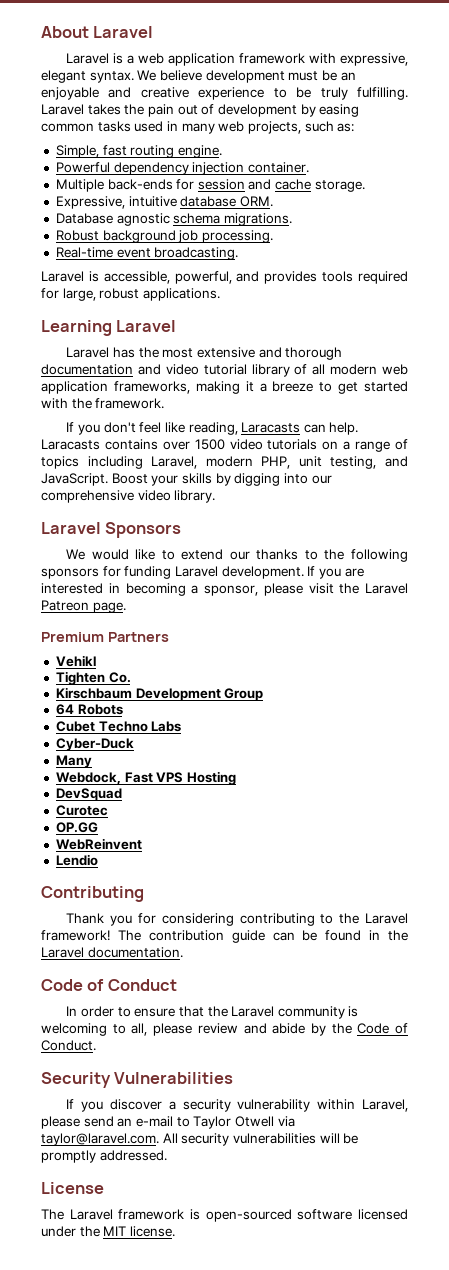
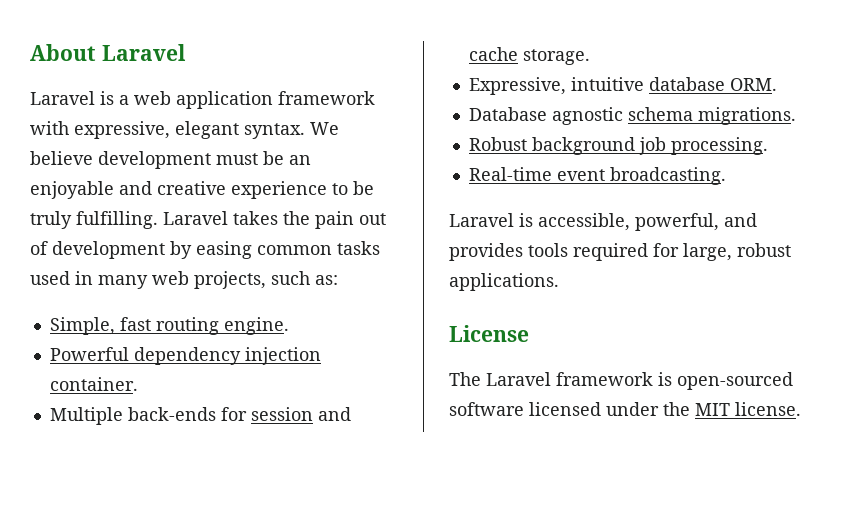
- Learning Laravel
- Laravel has the most extensive and thorough documentation and video tutorial library of all modern web application frameworks, making it a breeze to get started with the framework.
- If you don't feel like reading, Laracasts can help. Laracasts contains over 1500 video tutorials on a range of topics including Laravel, modern PHP, unit testing, and JavaScript. Boost your skills by digging into our comprehensive video library.
- Laravel Sponsors
- We would like to extend our thanks to the following sponsors for funding Laravel development. If you are interested in becoming a sponsor, please visit the Laravel Patreon page.
- Premium Partners
- Vehikl
- Tighten Co.
- Kirschbaum Development Group
- 64 Robots
- Cubet Techno Labs
- Cyber-Duck
- Many
- Webdock, Fast VPS Hosting
- DevSquad
- Curotec
- OP.GG
- WebReinvent
- Lendio
- Contributing
- Thank you for considering contributing to the Laravel framework! The contribution guide can be found in the Laravel documentation.
- Code of Conduct
- In order to ensure that the Laravel community is welcoming to all, please review and abide by the Code of Conduct.
- Security Vulnerabilities
- If you discover a security vulnerability within Laravel, please send an e-mail to Taylor Otwell via taylor@laravel.com. All security vulnerabilities will be promptly addressed.

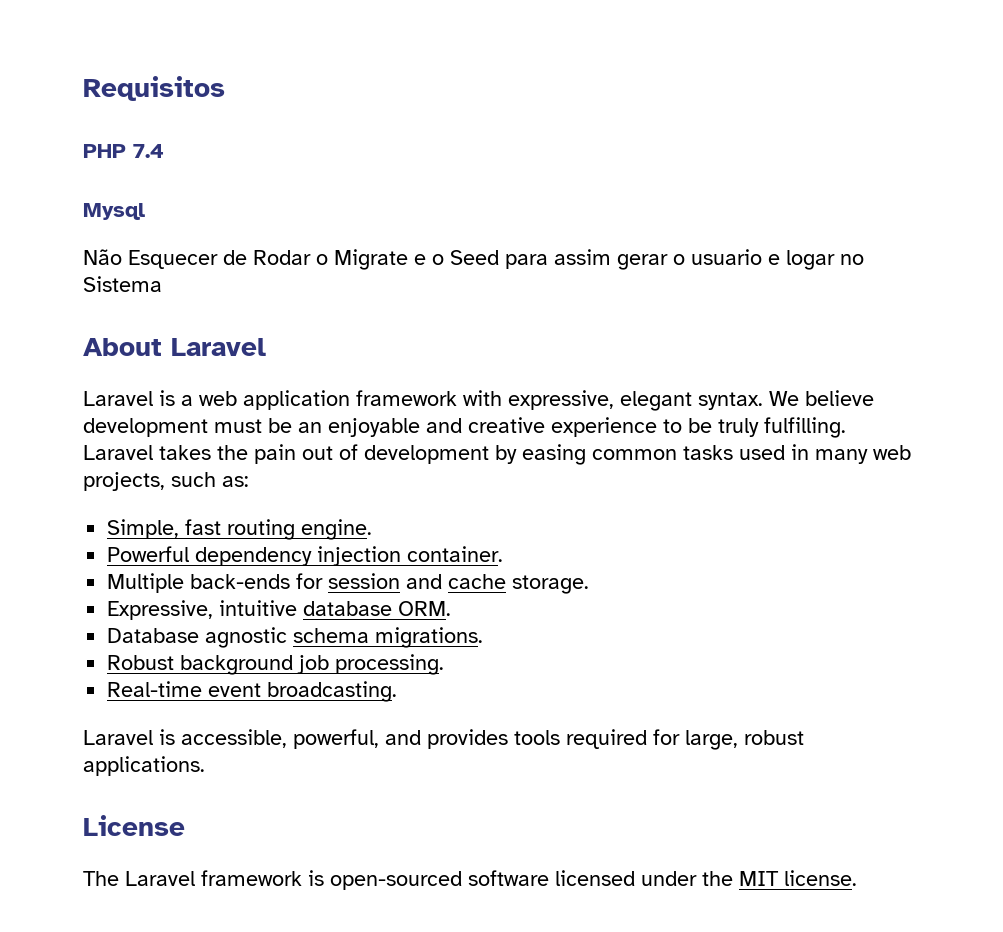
+ Requisitos
+ PHP 7.4
+ Mysql
+ Não Esquecer de Rodar o Migrate e o Seed para assim gerar o usuario e logar no Sistema

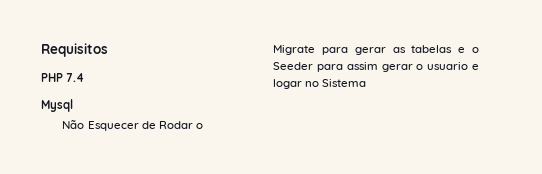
- Não Esquecer de Rodar o Migrate e o Seed para assim gerar o usuario e logar no Sistema
+ Não Esquecer de Rodar o Migrate para gerar as tabelas e o Seeder para assim gerar o usuario e logar no Sistema
- About Laravel
- Laravel is a web application framework with expressive, elegant syntax. We believe development must be an enjoyable and creative experience to be truly fulfilling. Laravel takes the pain out of development by easing common tasks used in many web projects, such as:
- Simple, fast routing engine.
- Powerful dependency injection container.
- Multiple back-ends for session and cache storage.
- Expressive, intuitive database ORM.
- Database agnostic schema migrations.
- Robust background job processing.
- Real-time event broadcasting.
- Laravel is accessible, powerful, and provides tools required for large, robust applications.
- License
- The Laravel framework is open-sourced software licensed under the MIT license.

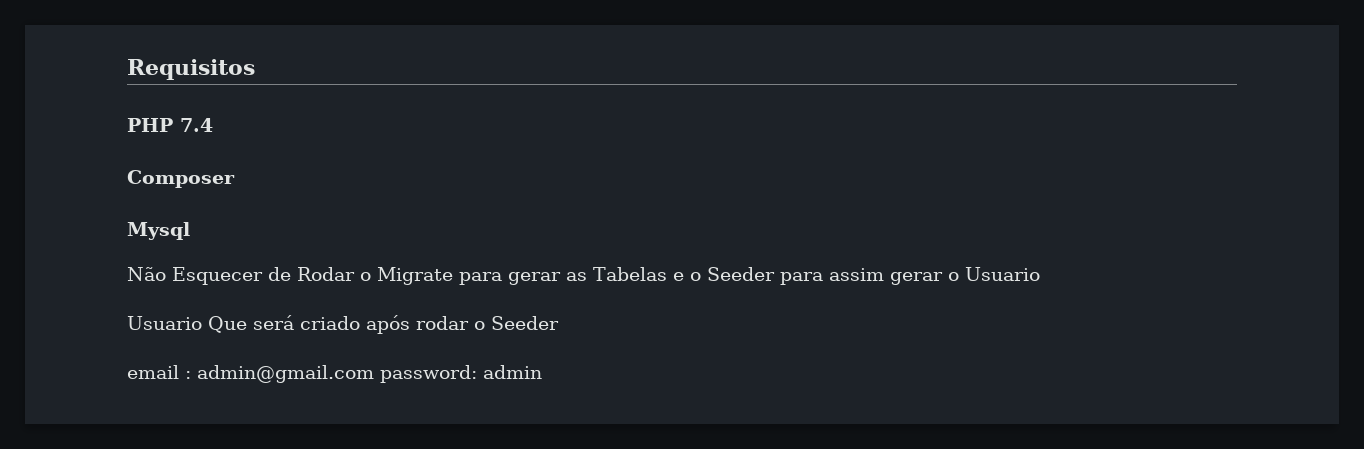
+ Composer
- Não Esquecer de Rodar o Migrate para gerar as tabelas e o Seeder para assim gerar o usuario e logar no Sistema
+ Não Esquecer de Rodar o Migrate para gerar as Tabelas e o Seeder para assim gerar o Usuario
+ Usuario Que será criado após rodar o Seeder
+ email : admin@gmail.com password: admin

